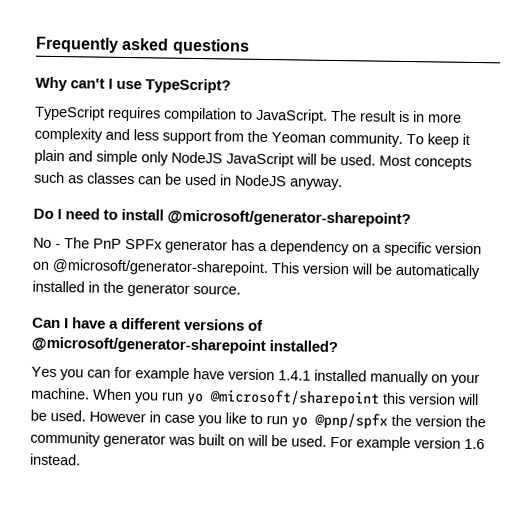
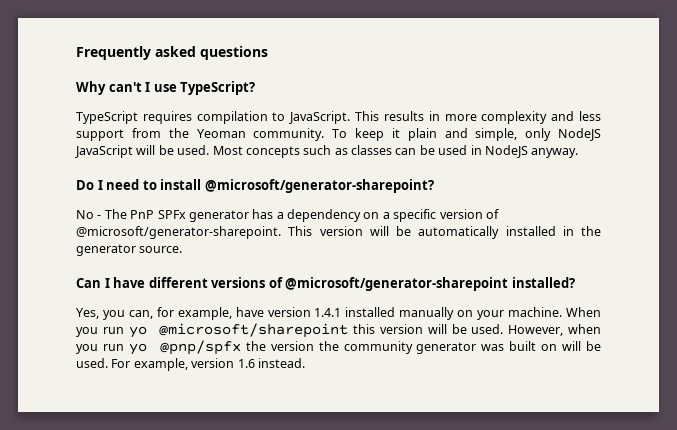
- The result is in more complexity and less support from the Yeoman community.
+ This results in more complexity and less support from the Yeoman community.
- To keep it plain and simple only NodeJS JavaScript will be used.
+ To keep it plain and simple, only NodeJS JavaScript will be used.
- No - The PnP SPFx generator has a dependency on a specific version on @microsoft/generator-sharepoint.
+ No - The PnP SPFx generator has a dependency on a specific version of @microsoft/generator-sharepoint.
- Can I have a different versions of @microsoft/generator-sharepoint installed?
+ Can I have different versions of @microsoft/generator-sharepoint installed?
- Yes you can for example have version 1.4.1 installed manually on your machine.
+ Yes, you can, for example, have version 1.4.1 installed manually on your machine.
- However in case you like to run yo @pnp/spfx the version the community generator was built on will be used.
+ However, when you run yo @pnp/spfx the version the community generator was built on will be used.
- For example version 1.6 instead.
+ For example, version 1.6 instead.

